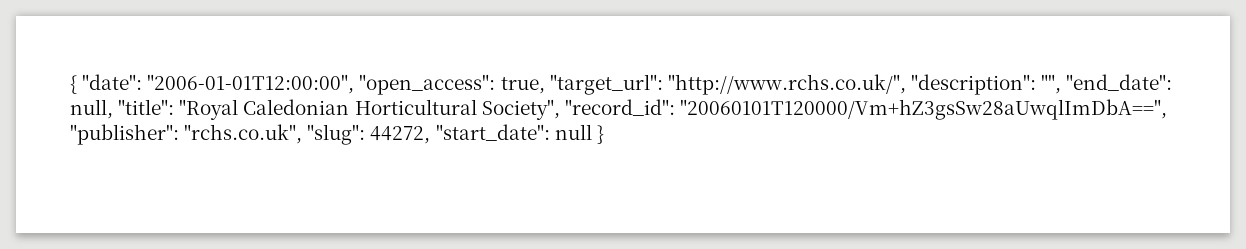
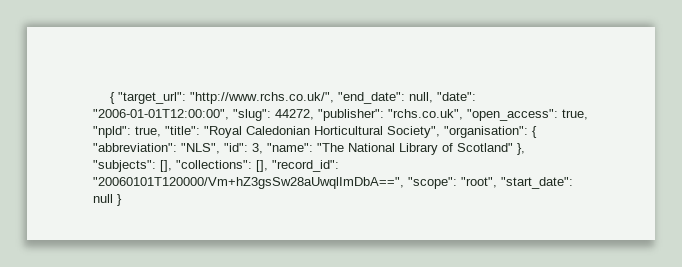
- { "date": "2006-01-01T12:00:00", "open_access": true, "target_url": "http://www.rchs.co.uk/", "description": "", "end_date": null, "title": "Royal Caledonian Horticultural Society", "record_id": "20060101T120000/Vm+hZ3gsSw28aUwqlImDbA==", "publisher": "rchs.co.uk", "slug": 44272, "start_date": null }
+ { "target_url": "http://www.rchs.co.uk/", "end_date": null, "date": "2006-01-01T12:00:00", "slug": 44272, "publisher": "rchs.co.uk", "open_access": true, "npld": true, "title": "Royal Caledonian Horticultural Society", "organisation": { "abbreviation": "NLS", "id": 3, "name": "The National Library of Scotland" }, "subjects": [], "collections": [], "record_id": "20060101T120000/Vm+hZ3gsSw28aUwqlImDbA==", "scope": "root", "start_date": null }

